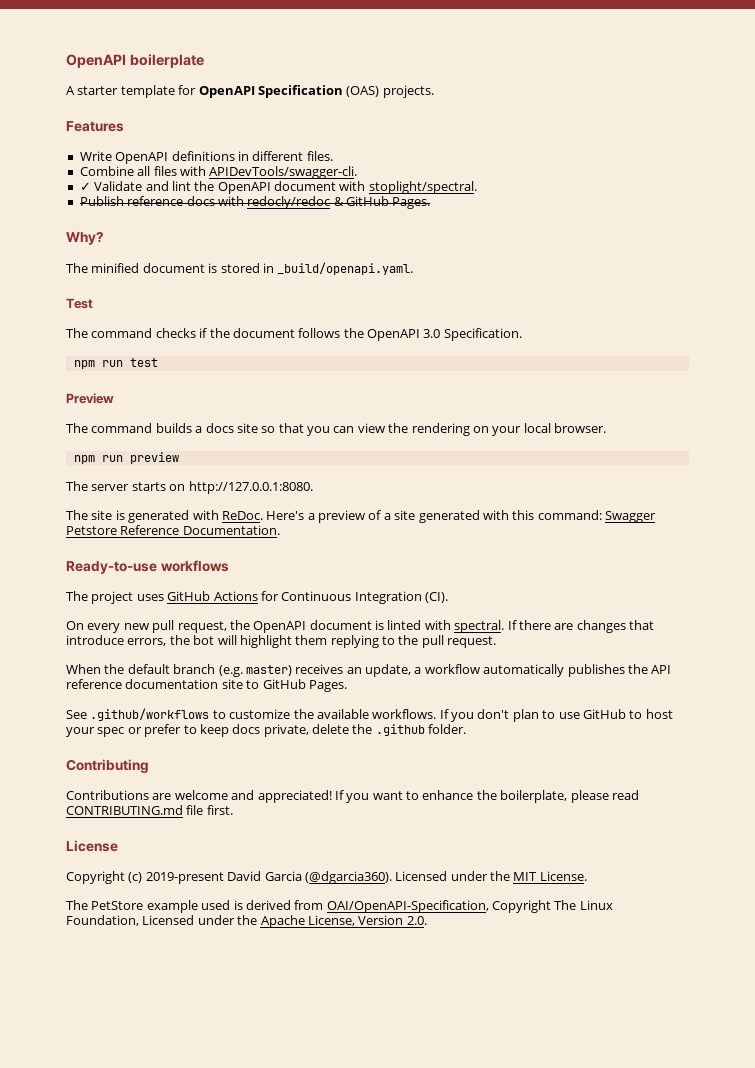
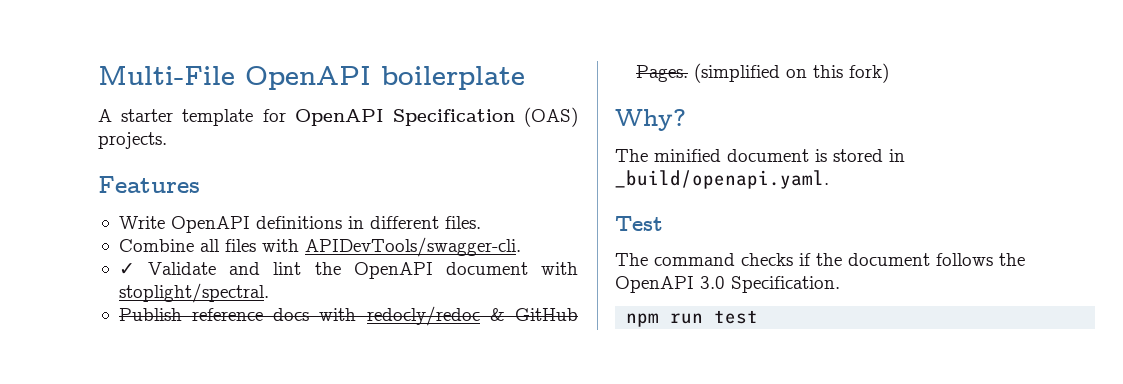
- OpenAPI boilerplate
+ Multi-File OpenAPI boilerplate
+ (simplified on this fork)
- Preview
- The command builds a docs site so that you can view the rendering on your local browser.
- npm run preview
- The server starts on http://127.0.0.1:8080.
- The site is generated with ReDoc. Here's a preview of a site generated with this command: Swagger Petstore Reference Documentation.
- Ready-to-use workflows
- The project uses GitHub Actions for Continuous Integration (CI).
- On every new pull request, the OpenAPI document is linted with spectral. If there are changes that introduce errors, the bot will highlight them replying to the pull request.
- When the default branch (e.g. master) receives an update, a workflow automatically publishes the API reference documentation site to GitHub Pages.
- See .github/workflows to customize the available workflows. If you don't plan to use GitHub to host your spec or prefer to keep docs private, delete the .github folder.
- Contributing
- Contributions are welcome and appreciated! If you want to enhance the boilerplate, please read CONTRIBUTING.md file first.
- License
- Copyright (c) 2019-present David Garcia (@dgarcia360). Licensed under the MIT License.
- The PetStore example used is derived from OAI/OpenAPI-Specification, Copyright The Linux Foundation, Licensed under the Apache License, Version 2.0.

